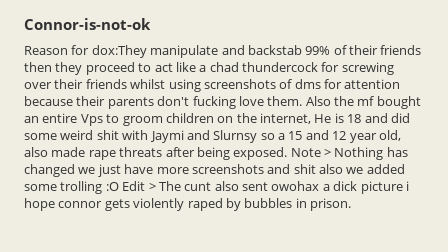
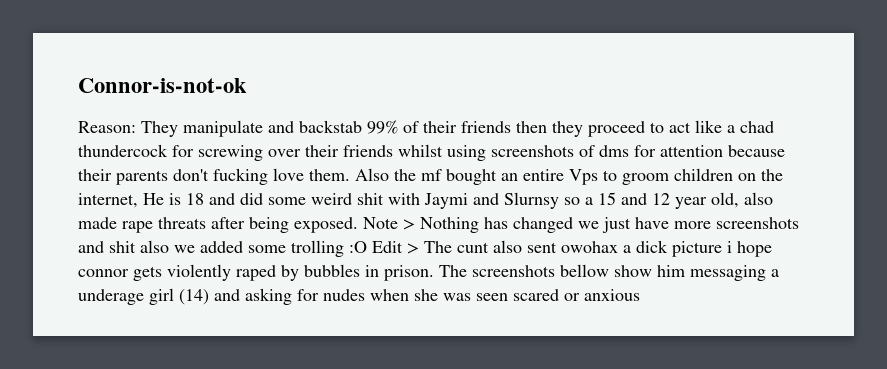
- Reason for dox:They manipulate and backstab 99% of their friends then they proceed to act like a chad thundercock for screwing over their friends whilst using screenshots of dms for attention because their parents don't fucking love them.
+ Reason: They manipulate and backstab 99% of their friends then they proceed to act like a chad thundercock for screwing over their friends whilst using screenshots of dms for attention because their parents don't fucking love them.
+ The screenshots bellow show him messaging a underage girl (14) and asking for nudes when she was seen scared or anxious

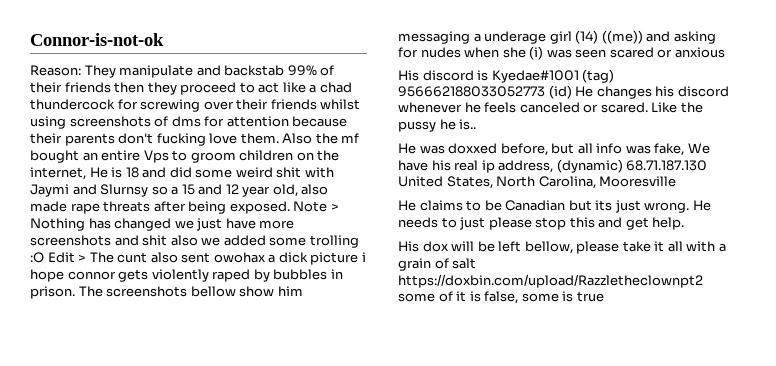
- The screenshots bellow show him messaging a underage girl (14) and asking for nudes when she was seen scared or anxious
+ The screenshots bellow show him messaging a underage girl (14) ((me)) and asking for nudes when she (i) was seen scared or anxious
+ His discord is Kyedae#1001 (tag) 956662188033052773 (id) He changes his discord whenever he feels canceled or scared. Like the pussy he is..
+ He was doxxed before, but all info was fake, We have his real ip address, (dynamic) 68.71.187.130 United States, North Carolina, Mooresville
+ He claims to be Canadian but its just wrong. He needs to just please stop this and get help.
+ His dox will be left bellow, please take it all with a grain of salt https://doxbin.com/upload/Razzletheclownpt2 some of it is false, some is true

